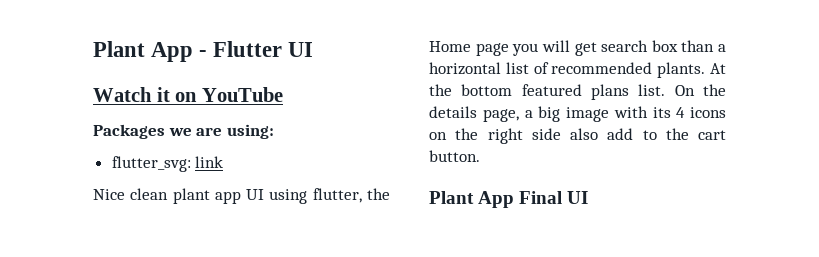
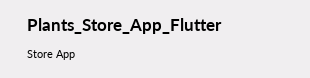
- Plant App - Flutter UI
- Watch it on YouTube
- Packages we are using:
- flutter_svg: link
- Nice clean plant app UI using flutter, the Home page you will get search box than a horizontal list of recommended plants. At the bottom featured plans list. On the details page, a big image with its 4 icons on the right side also add to the cart button.
- Plant App Final UI
+ Plants_Store_App_Flutter
+ Store App

